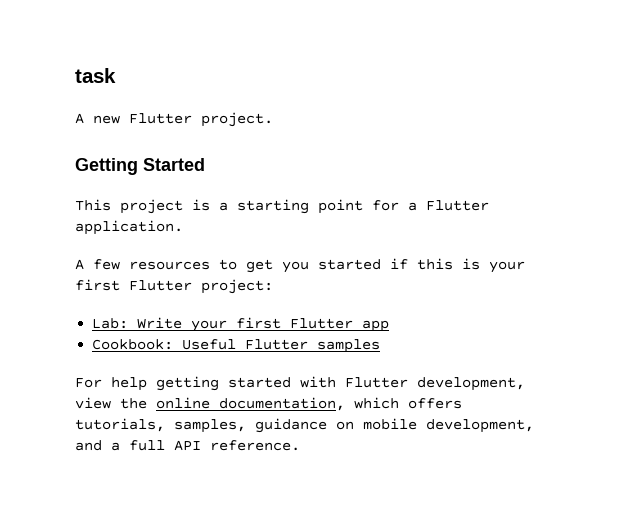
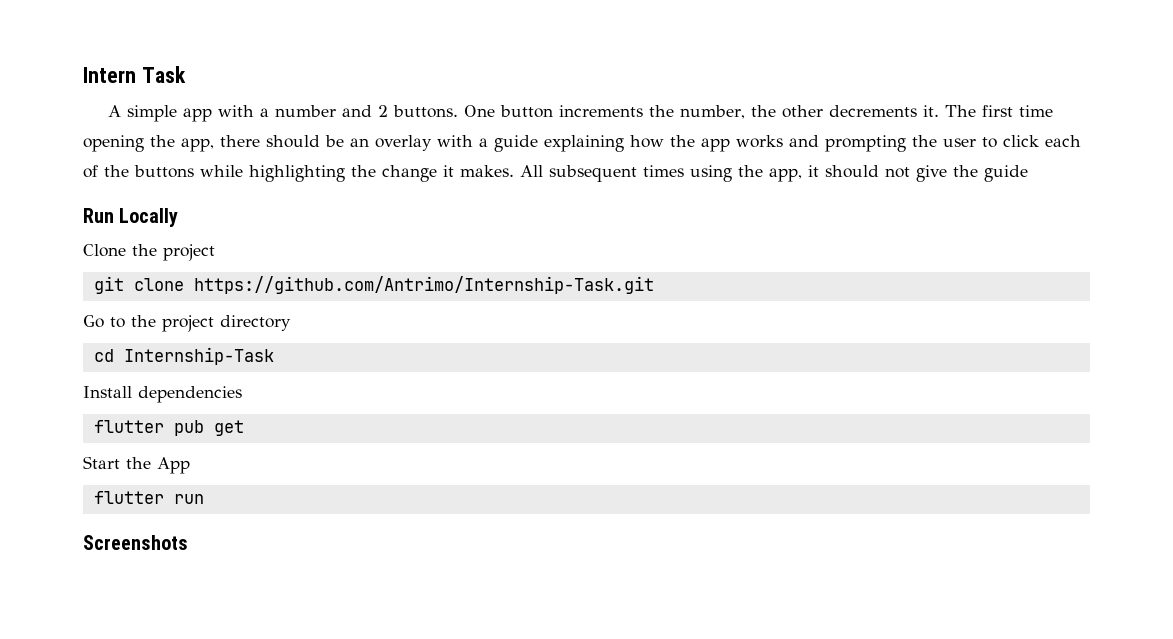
- task
- A new Flutter project.
- Getting Started
- This project is a starting point for a Flutter application.
- A few resources to get you started if this is your first Flutter project:
- Lab: Write your first Flutter app
- Cookbook: Useful Flutter samples
- For help getting started with Flutter development, view the online documentation, which offers tutorials, samples, guidance on mobile development, and a full API reference.
+ Intern Task
+ A simple app with a number and 2 buttons. One button increments the number, the other decrements it. The first time opening the app, there should be an overlay with a guide explaining how the app works and prompting the user to click each of the buttons while highlighting the change it makes. All subsequent times using the app, it should not give the guide
+ Run Locally
+ Clone the project
+ git clone https://github.com/Antrimo/Internship-Task.git
+ Go to the project directory
+ cd Internship-Task
+ Install dependencies
+ flutter pub get
+ Start the App
+ flutter run
+ Screenshots

